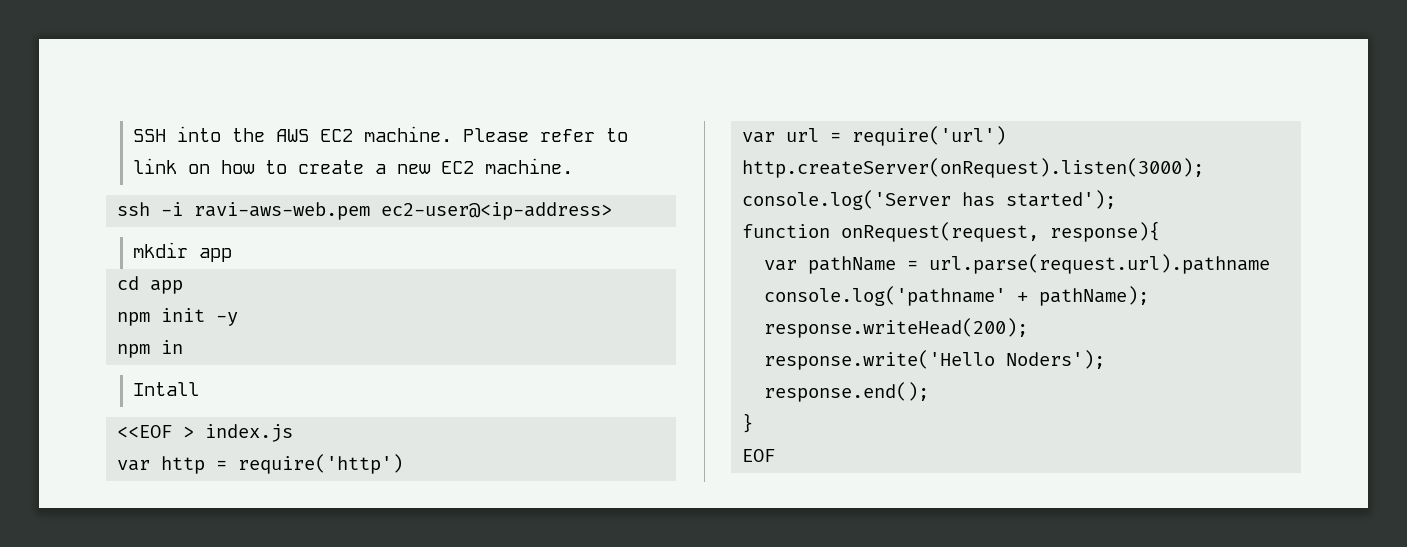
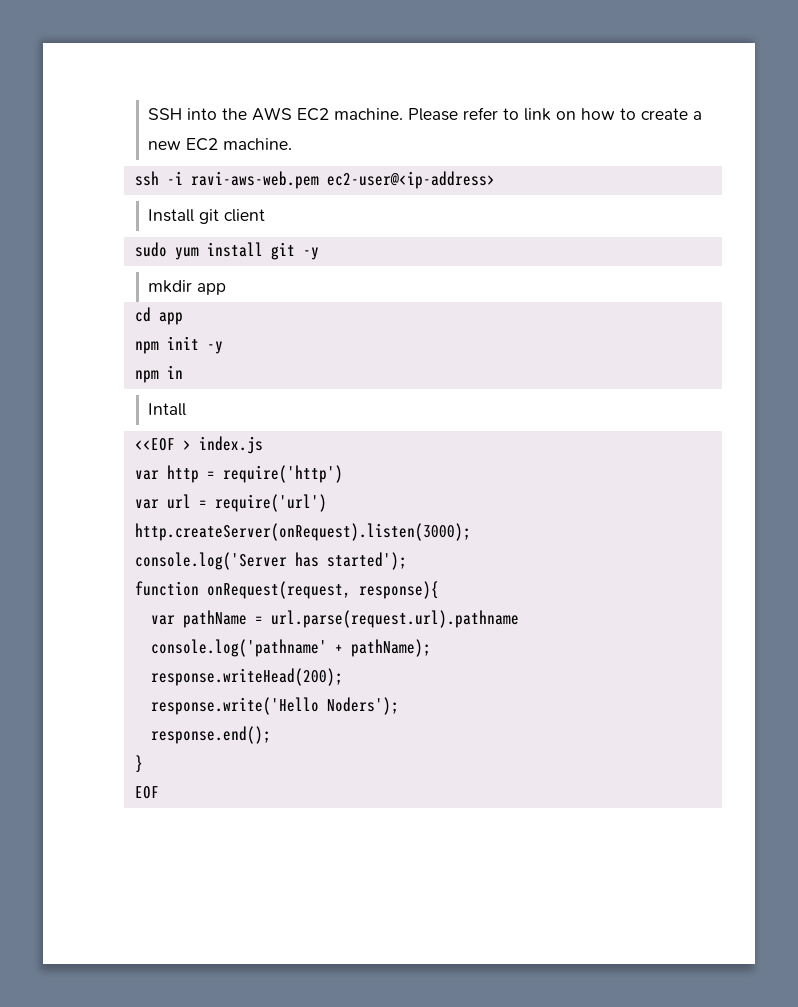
+ Install git client
+ sudo yum install git -y

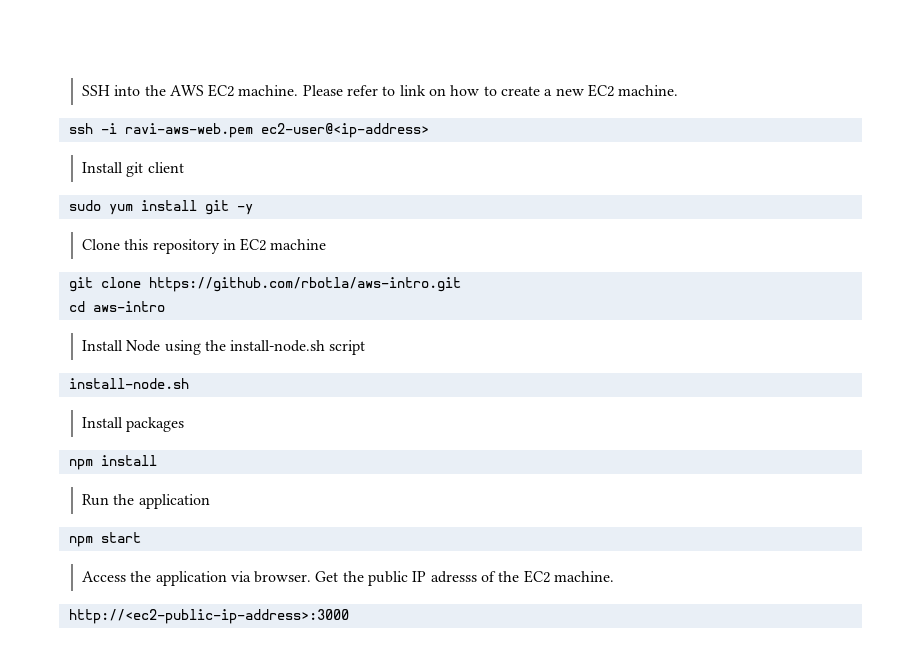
- mkdir app
- cd app
- npm init -y
- npm in
- Intall
- <<EOF > index.js
- var http = require('http')
- var url = require('url')
- http.createServer(onRequest).listen(3000);
- console.log('Server has started');
- function onRequest(request, response){
- var pathName = url.parse(request.url).pathname
- console.log('pathname' + pathName);
- response.writeHead(200);
- response.write('Hello Noders');
- response.end();
- }
- EOF
+ Clone this repository in EC2 machine
+ git clone https://github.com/rbotla/aws-intro.git
+ cd aws-intro
+ Install Node using the install-node.sh script
+ install-node.sh
+ Install packages
+ npm install
+ Run the application
+ npm start
+ Access the application via browser. Get the public IP adresss of the EC2 machine.
+ http://<ec2-public-ip-address>:3000

